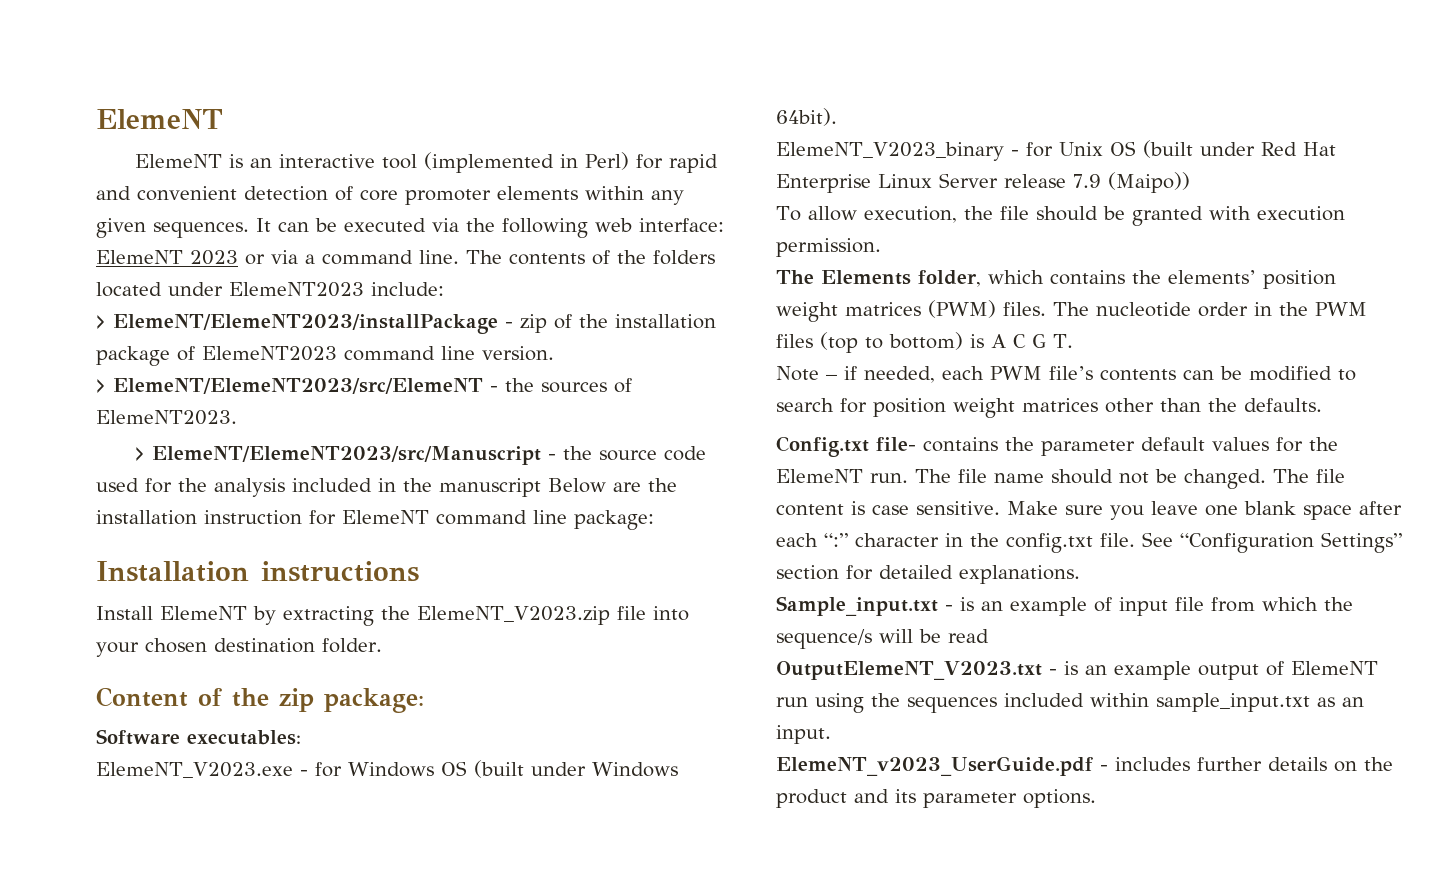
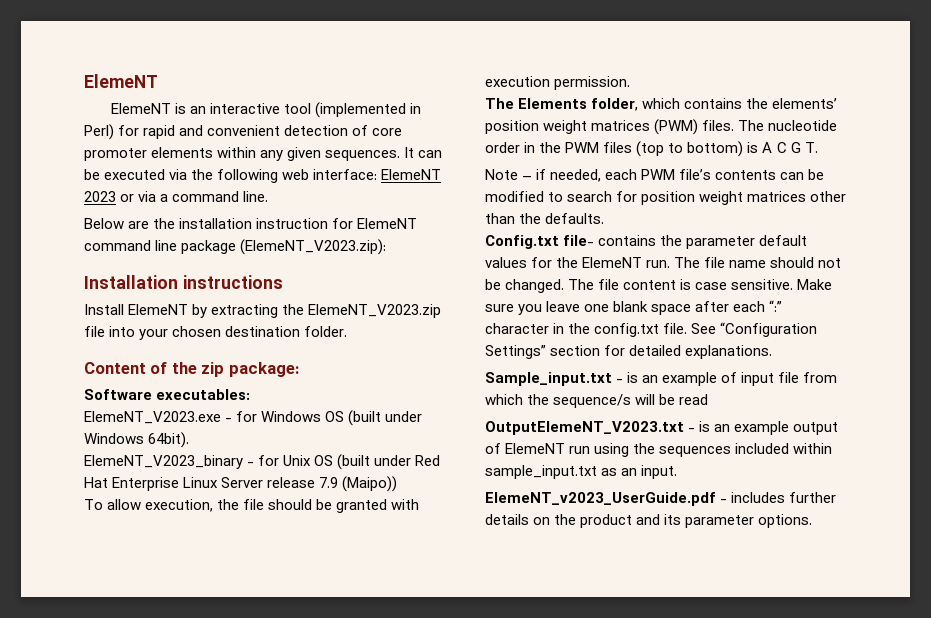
- It can be executed via the following web interface: ElemeNT 2023 or via a command line. The contents of the folders located under ElemeNT2023 include:
- > ElemeNT/ElemeNT2023/installPackage - zip of the installation package of ElemeNT2023 command line version.
- > ElemeNT/ElemeNT2023/src/ElemeNT - the sources of ElemeNT2023.
- > ElemeNT/ElemeNT2023/src/Manuscript - the source code used for the analysis included in the manuscript Below are the installation instruction for ElemeNT command line package:
+ It can be executed via the following web interface: ElemeNT 2023 or via a command line.
+ Below are the installation instruction for ElemeNT command line package (ElemeNT_V2023.zip):

